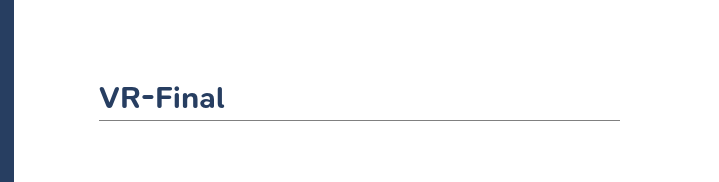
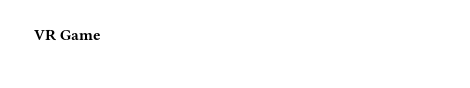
- VR-Final
+ VR Game

